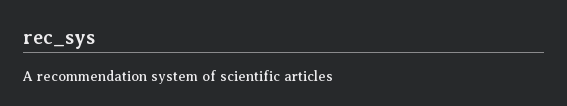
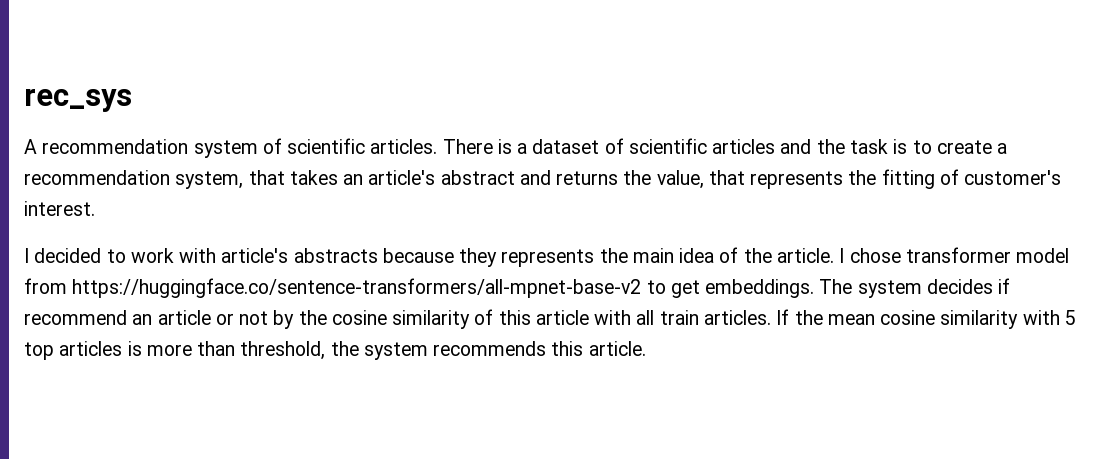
- A recommendation system of scientific articles
+ A recommendation system of scientific articles. There is a dataset of scientific articles and the task is to create a recommendation system, that takes an article's abstract and returns the value, that represents the fitting of customer's interest.
+ I decided to work with article's abstracts because they represents the main idea of the article. I chose transformer model from https://huggingface.co/sentence-transformers/all-mpnet-base-v2 to get embeddings. The system decides if recommend an article or not by the cosine similarity of this article with all train articles. If the mean cosine similarity with 5 top articles is more than threshold, the system recommends this article.

